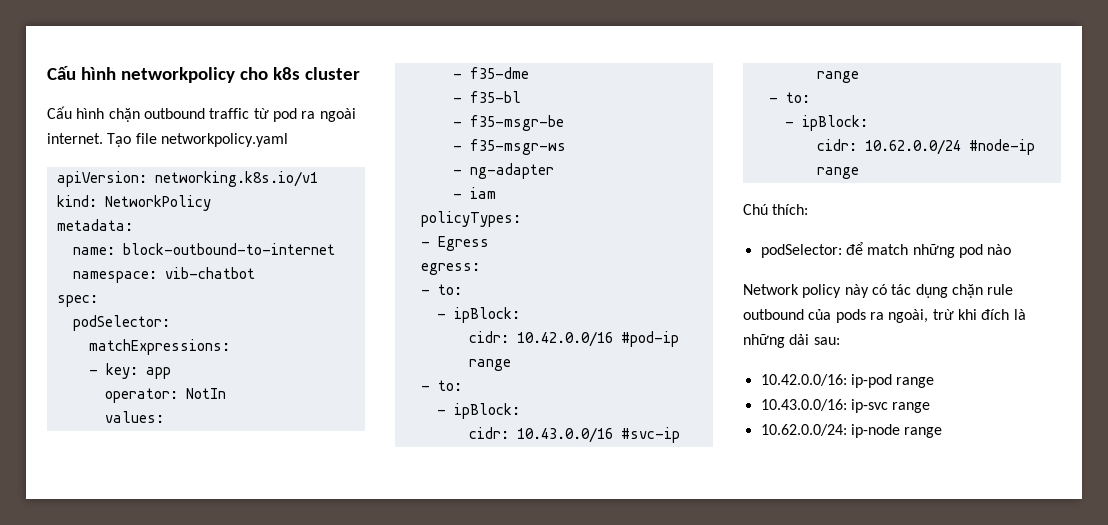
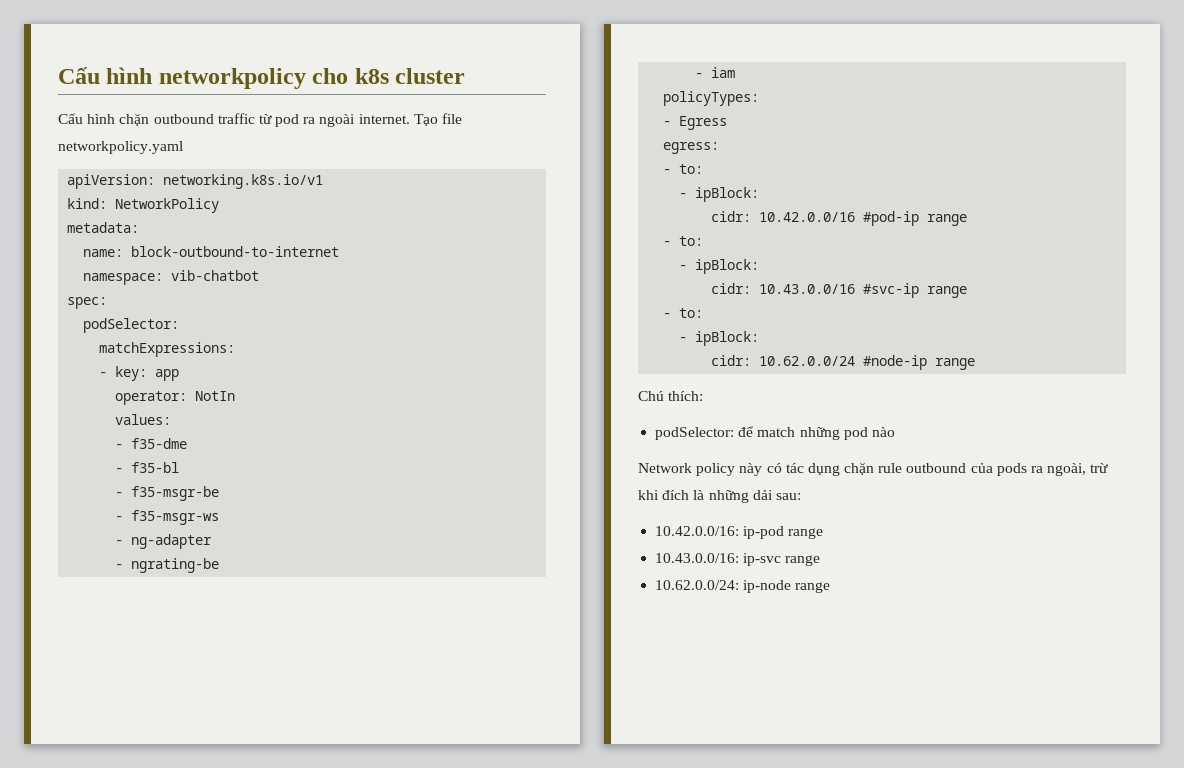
+ - ngrating-be

